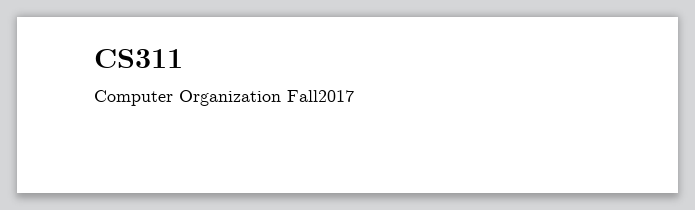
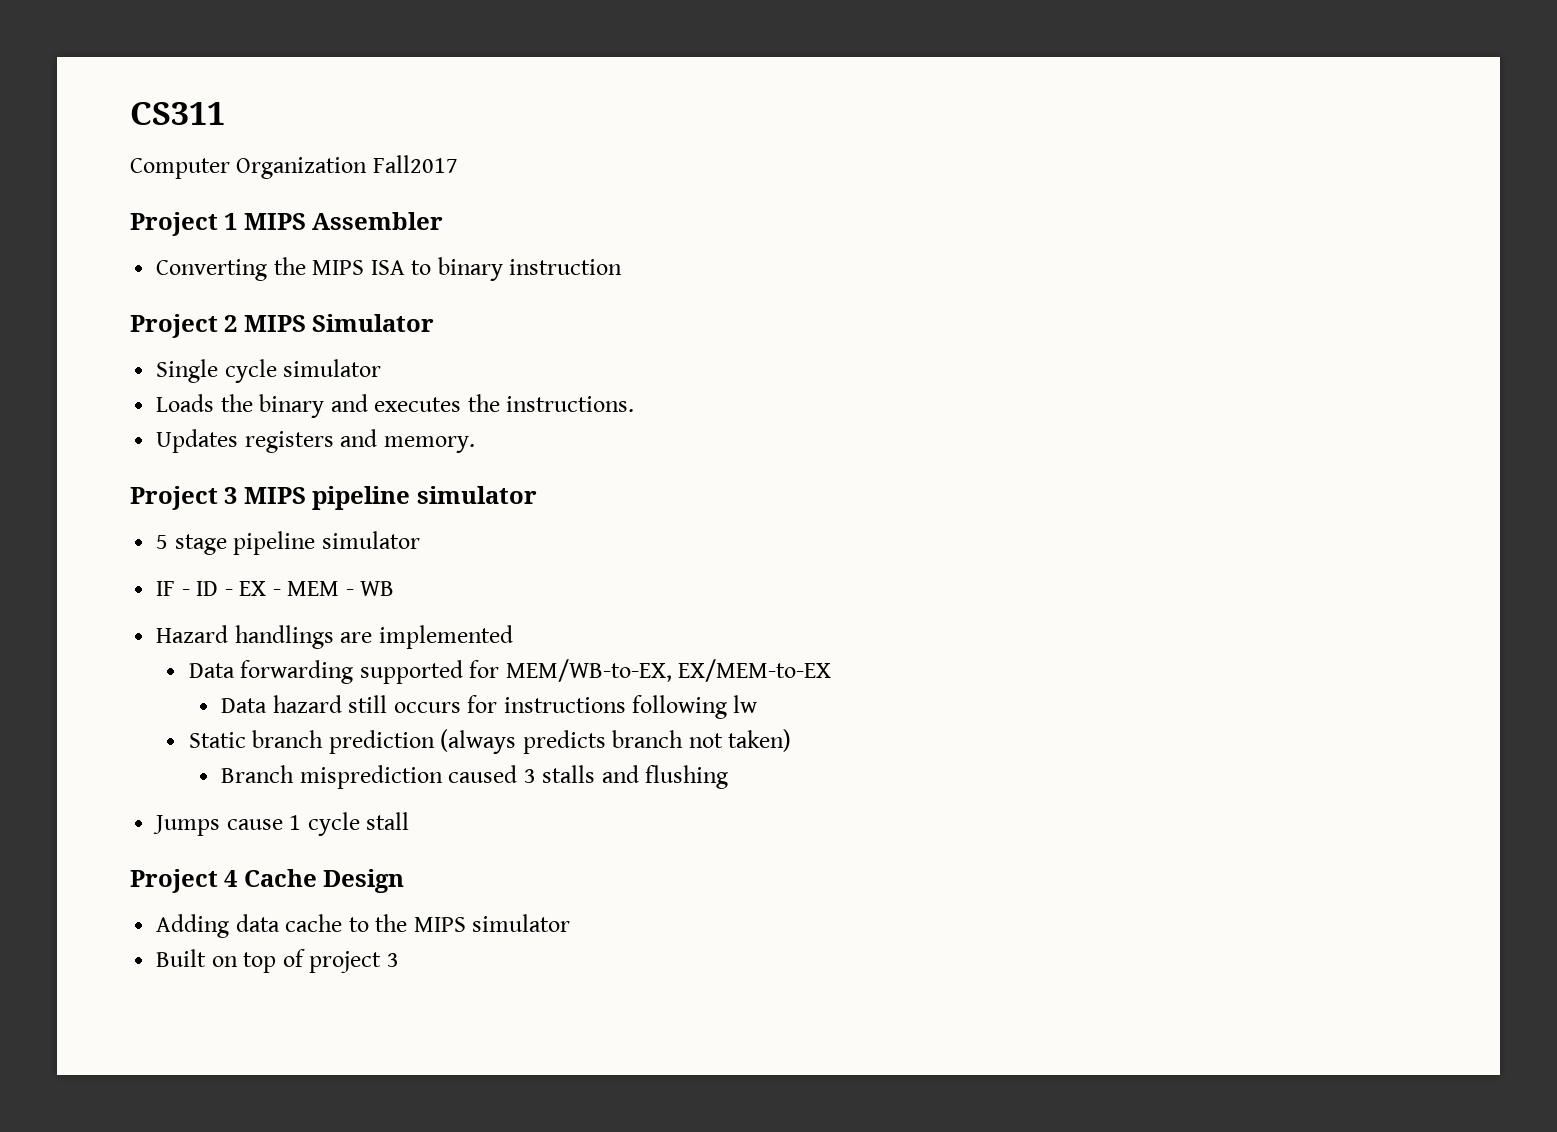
+ Project 1 MIPS Assembler
+ Converting the MIPS ISA to binary instruction
+ Project 2 MIPS Simulator
+ Single cycle simulator
+ Loads the binary and executes the instructions.
+ Updates registers and memory.
+ Project 3 MIPS pipeline simulator
+ 5 stage pipeline simulator
+ IF - ID - EX - MEM - WB
+ Hazard handlings are implemented
+ Data forwarding supported for MEM/WB-to-EX, EX/MEM-to-EX
+ Data hazard still occurs for instructions following lw
+ Static branch prediction (always predicts branch not taken)
+ Branch misprediction caused 3 stalls and flushing
+ Jumps cause 1 cycle stall
+ Project 4 Cache Design
+ Adding data cache to the MIPS simulator
+ Built on top of project 3

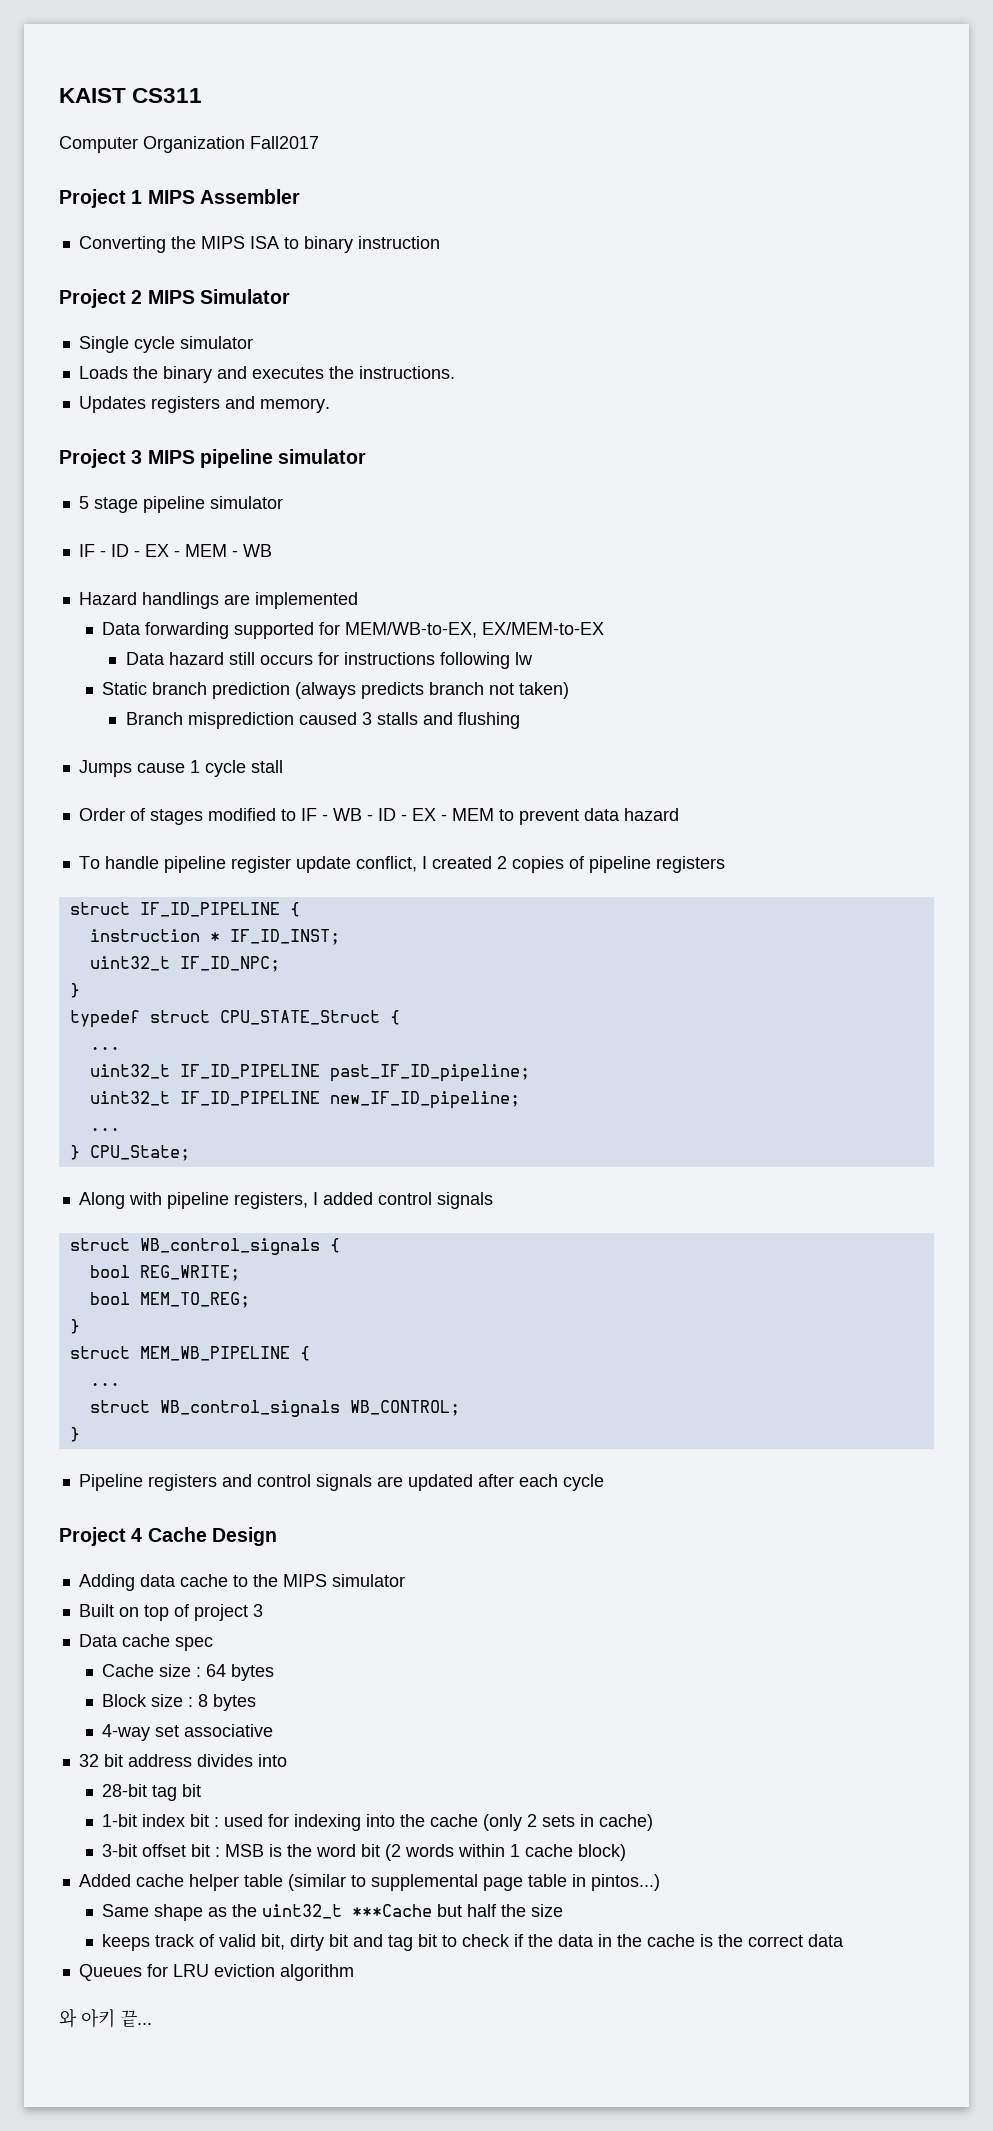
- CS311
+ KAIST CS311
+ Order of stages modified to IF - WB - ID - EX - MEM to prevent data hazard
+ To handle pipeline register update conflict, I created 2 copies of pipeline registers
+ struct IF_ID_PIPELINE {
+ instruction * IF_ID_INST;
+ uint32_t IF_ID_NPC;
+ }
+ typedef struct CPU_STATE_Struct {
+ ...
+ uint32_t IF_ID_PIPELINE past_IF_ID_pipeline;
+ uint32_t IF_ID_PIPELINE new_IF_ID_pipeline;
+ ...
+ } CPU_State;
+ Along with pipeline registers, I added control signals
+ struct WB_control_signals {
+ bool REG_WRITE;
+ bool MEM_TO_REG;
+ }
+ struct MEM_WB_PIPELINE {
+ ...
+ struct WB_control_signals WB_CONTROL;
+ }
+ Pipeline registers and control signals are updated after each cycle
+ Data cache spec
+ Cache size : 64 bytes
+ Block size : 8 bytes
+ 4-way set associative
+ 32 bit address divides into
+ 28-bit tag bit
+ 1-bit index bit : used for indexing into the cache (only 2 sets in cache)
+ 3-bit offset bit : MSB is the word bit (2 words within 1 cache block)
+ Added cache helper table (similar to supplemental page table in pintos...)
+ Same shape as the uint32_t ***Cache but half the size
+ keeps track of valid bit, dirty bit and tag bit to check if the data in the cache is the correct data
+ Queues for LRU eviction algorithm
+ 와 아키 끝...

